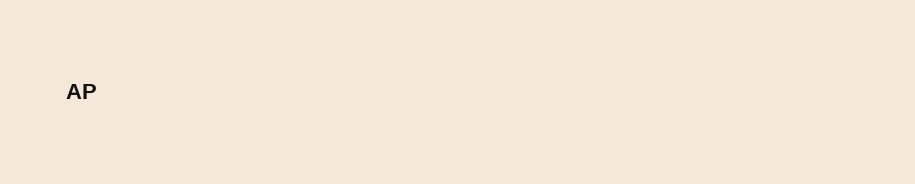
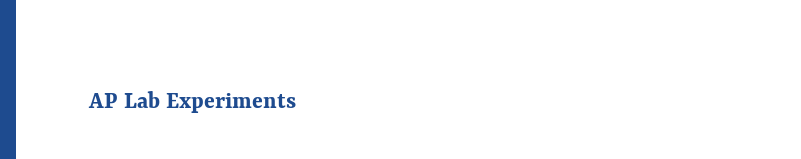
- AP
+ AP Lab Experiments

